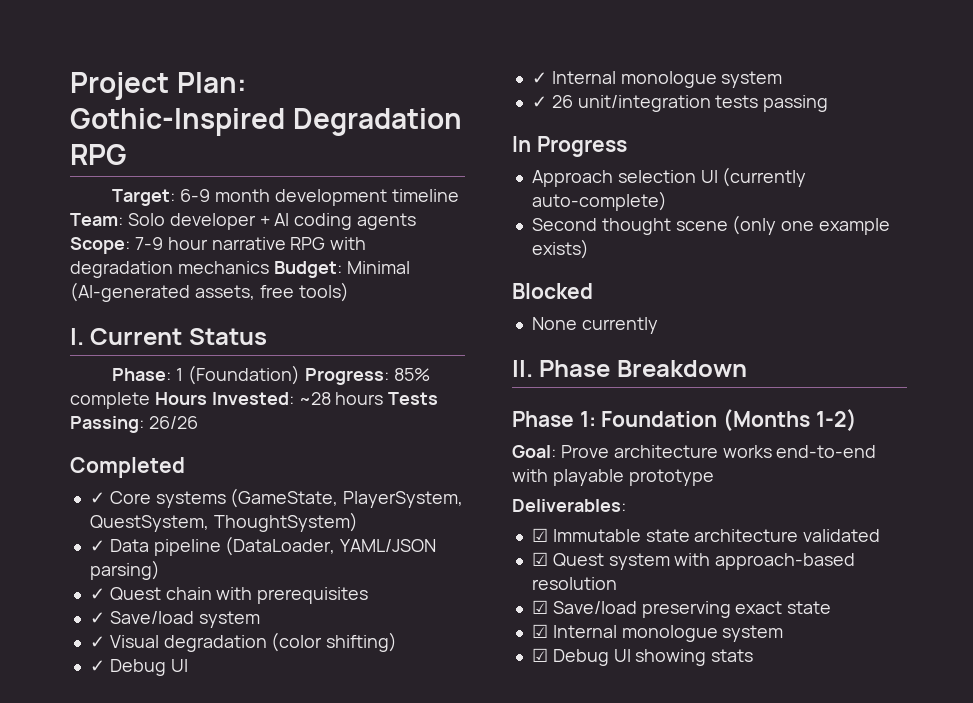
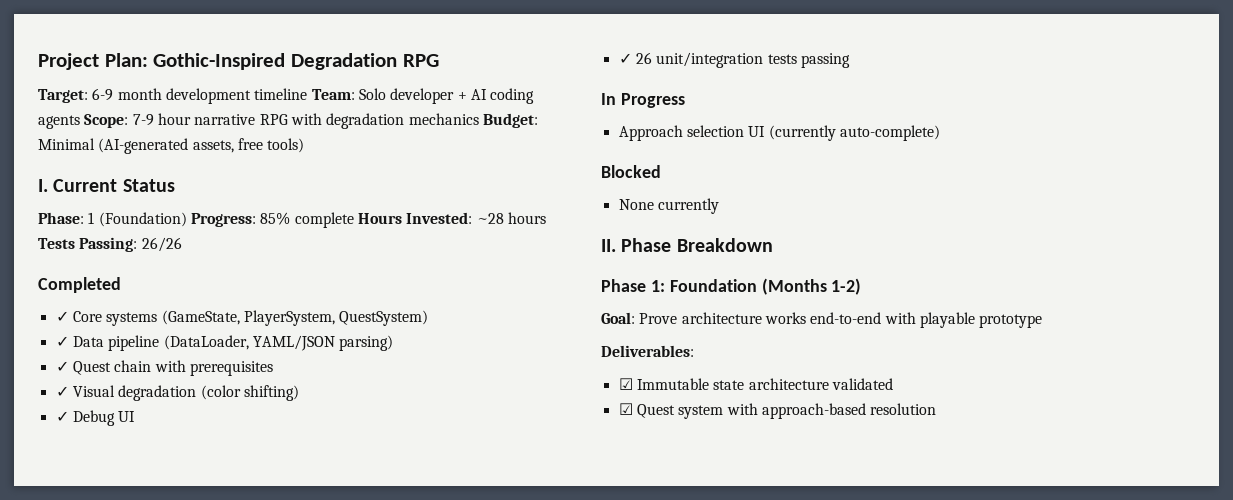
- ✓ Core systems (GameState, PlayerSystem, QuestSystem, ThoughtSystem)
+ ✓ Core systems (GameState, PlayerSystem, QuestSystem)
- ✓ Save/load system
- ✓ Internal monologue system
- Second thought scene (only one example exists)
- ☑ Save/load preserving exact state
- ☑ Internal monologue system
- ☑ Debug UI showing stats

